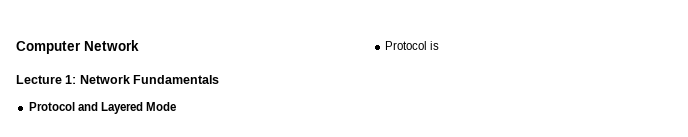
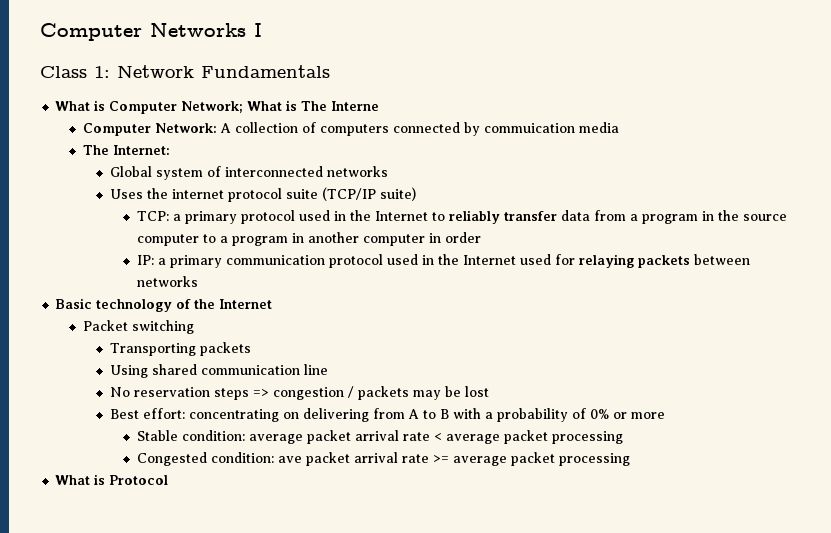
- Computer Network
- Lecture 1: Network Fundamentals
+ Computer Networks I
+ Class 1: Network Fundamentals
- Protocol and Layered Mode
- Protocol is
+ What is Computer Network; What is The Interne
+ Computer Network: A collection of computers connected by commuication media
+ The Internet:
+ Global system of interconnected networks
+ Uses the internet protocol suite (TCP/IP suite)
+ TCP: a primary protocol used in the Internet to reliably transfer data from a program in the source computer to a program in another computer in order
+ IP: a primary communication protocol used in the Internet used for relaying packets between networks
+ Basic technology of the Internet
+ Packet switching
+ Transporting packets
+ Using shared communication line
+ No reservation steps => congestion / packets may be lost
+ Best effort: concentrating on delivering from A to B with a probability of 0% or more
+ Stable condition: average packet arrival rate < average packet processing
+ Congested condition: ave packet arrival rate >= average packet processing
+ What is Protocol

